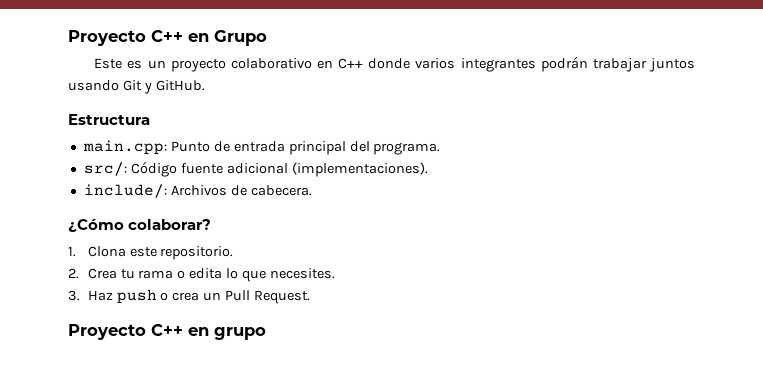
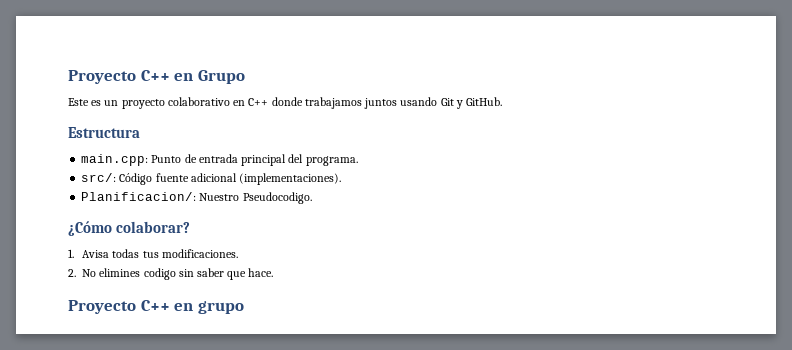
- Este es un proyecto colaborativo en C++ donde varios integrantes podrán trabajar juntos usando Git y GitHub.
+ Este es un proyecto colaborativo en C++ donde trabajamos juntos usando Git y GitHub.
- include/: Archivos de cabecera.
+ Planificacion/: Nuestro Pseudocodigo.
- 1. Clona este repositorio.
- 2. Crea tu rama o edita lo que necesites.
- 3. Haz push o crea un Pull Request.
+ 1. Avisa todas tus modificaciones.
+ 2. No elimines codigo sin saber que hace.

